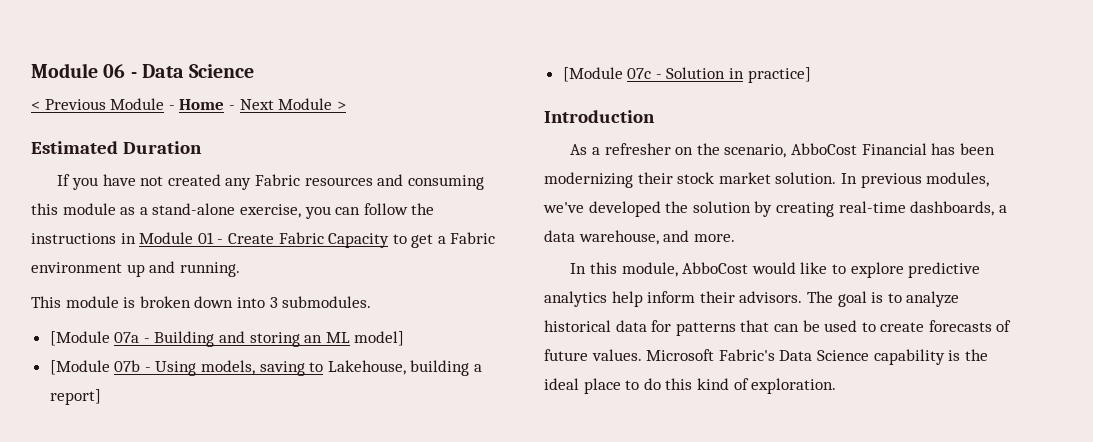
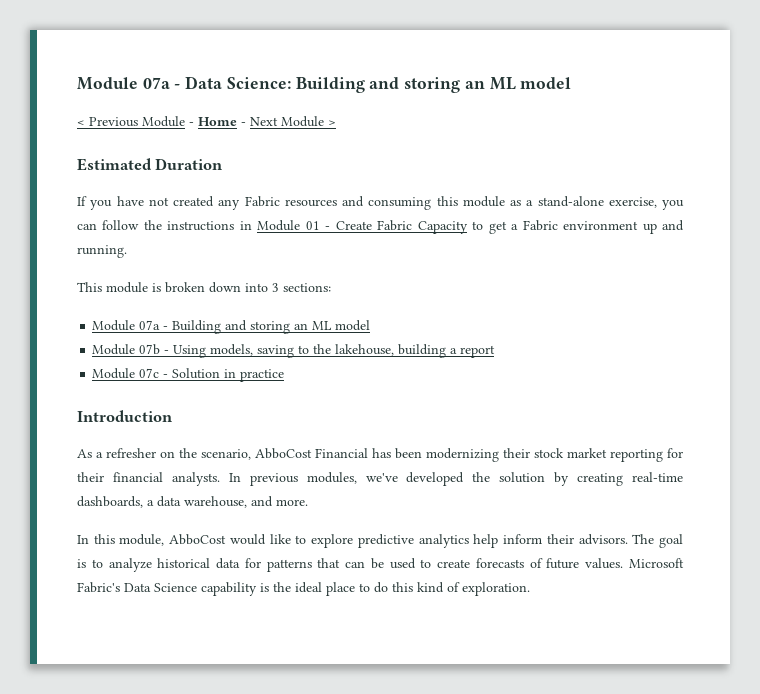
- Module 06 - Data Science
+ Module 07a - Data Science: Building and storing an ML model
- This module is broken down into 3 submodules.
- [Module 07a - Building and storing an ML model]
- [Module 07b - Using models, saving to Lakehouse, building a report]
- [Module 07c - Solution in practice]
+ This module is broken down into 3 sections:
+ Module 07a - Building and storing an ML model
+ Module 07b - Using models, saving to the lakehouse, building a report
+ Module 07c - Solution in practice
- As a refresher on the scenario, AbboCost Financial has been modernizing their stock market solution.
+ As a refresher on the scenario, AbboCost Financial has been modernizing their stock market reporting for their financial analysts.

